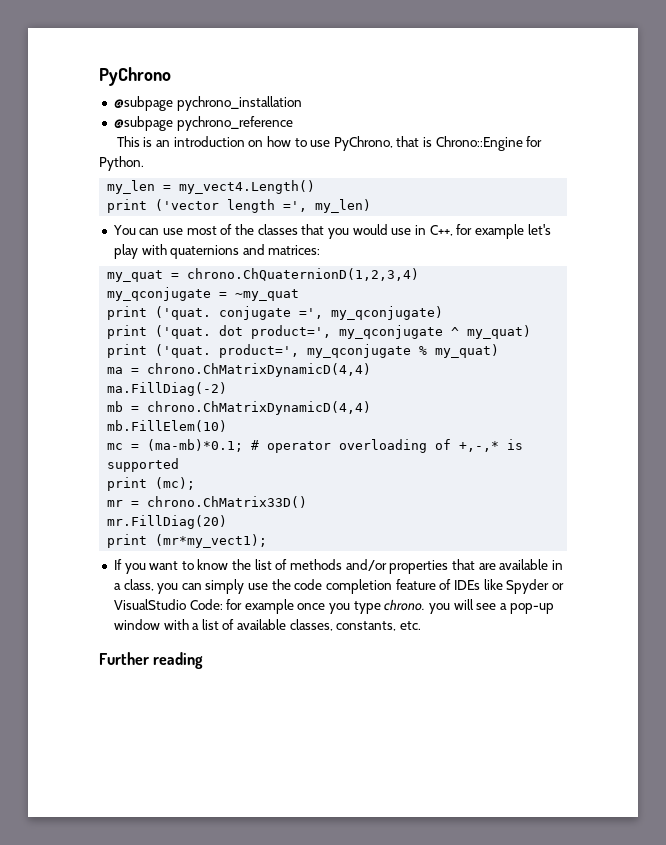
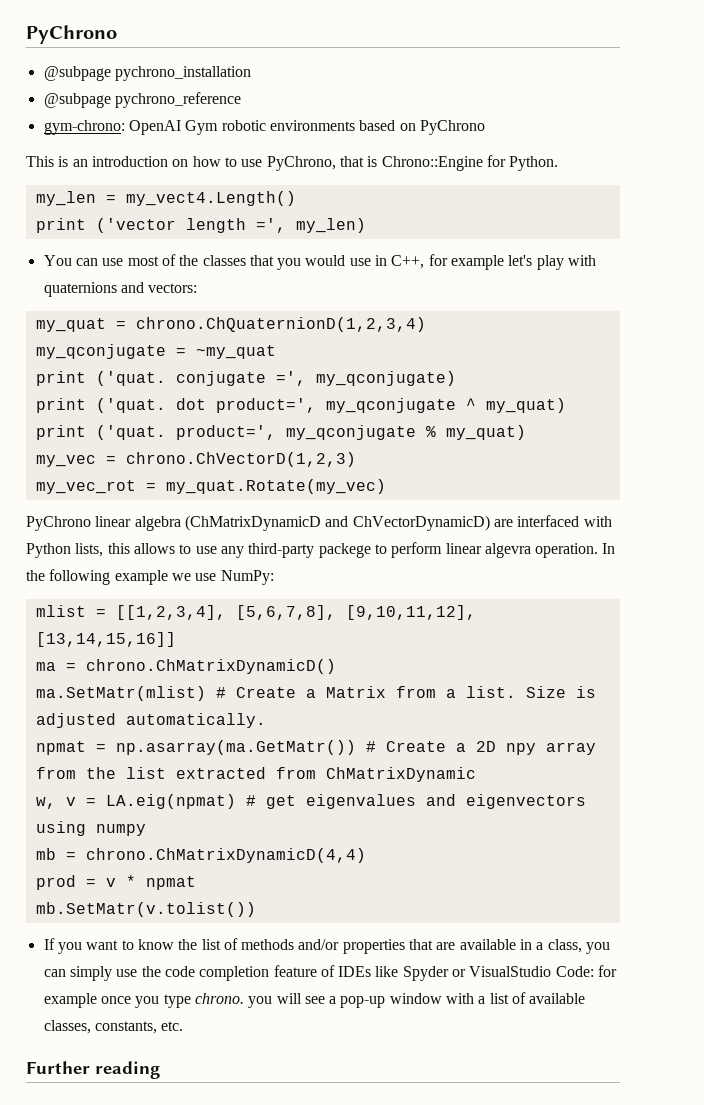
+ gym-chrono: OpenAI Gym robotic environments based on PyChrono
- You can use most of the classes that you would use in C++, for example let's play with quaternions and matrices:
+ You can use most of the classes that you would use in C++, for example let's play with quaternions and vectors:
- ma = chrono.ChMatrixDynamicD(4,4)
- ma.FillDiag(-2)
+ my_vec = chrono.ChVectorD(1,2,3)
+ my_vec_rot = my_quat.Rotate(my_vec)
+ PyChrono linear algebra (ChMatrixDynamicD and ChVectorDynamicD) are interfaced with Python lists, this allows to use any third-party packege to perform linear algevra operation. In the following example we use NumPy:
+ mlist = [[1,2,3,4], [5,6,7,8], [9,10,11,12], [13,14,15,16]]
+ ma = chrono.ChMatrixDynamicD()
+ ma.SetMatr(mlist) # Create a Matrix from a list. Size is adjusted automatically.
+ npmat = np.asarray(ma.GetMatr()) # Create a 2D npy array from the list extracted from ChMatrixDynamic
+ w, v = LA.eig(npmat) # get eigenvalues and eigenvectors using numpy
  mb = chrono.ChMatrixDynamicD(4,4)
- mb.FillElem(10)
- mc = (ma-mb)*0.1; # operator overloading of +,-,* is supported
- print (mc);
- mr = chrono.ChMatrix33D()
- mr.FillDiag(20)
- print (mr*my_vect1);
+ prod = v * npmat
+ mb.SetMatr(v.tolist())

